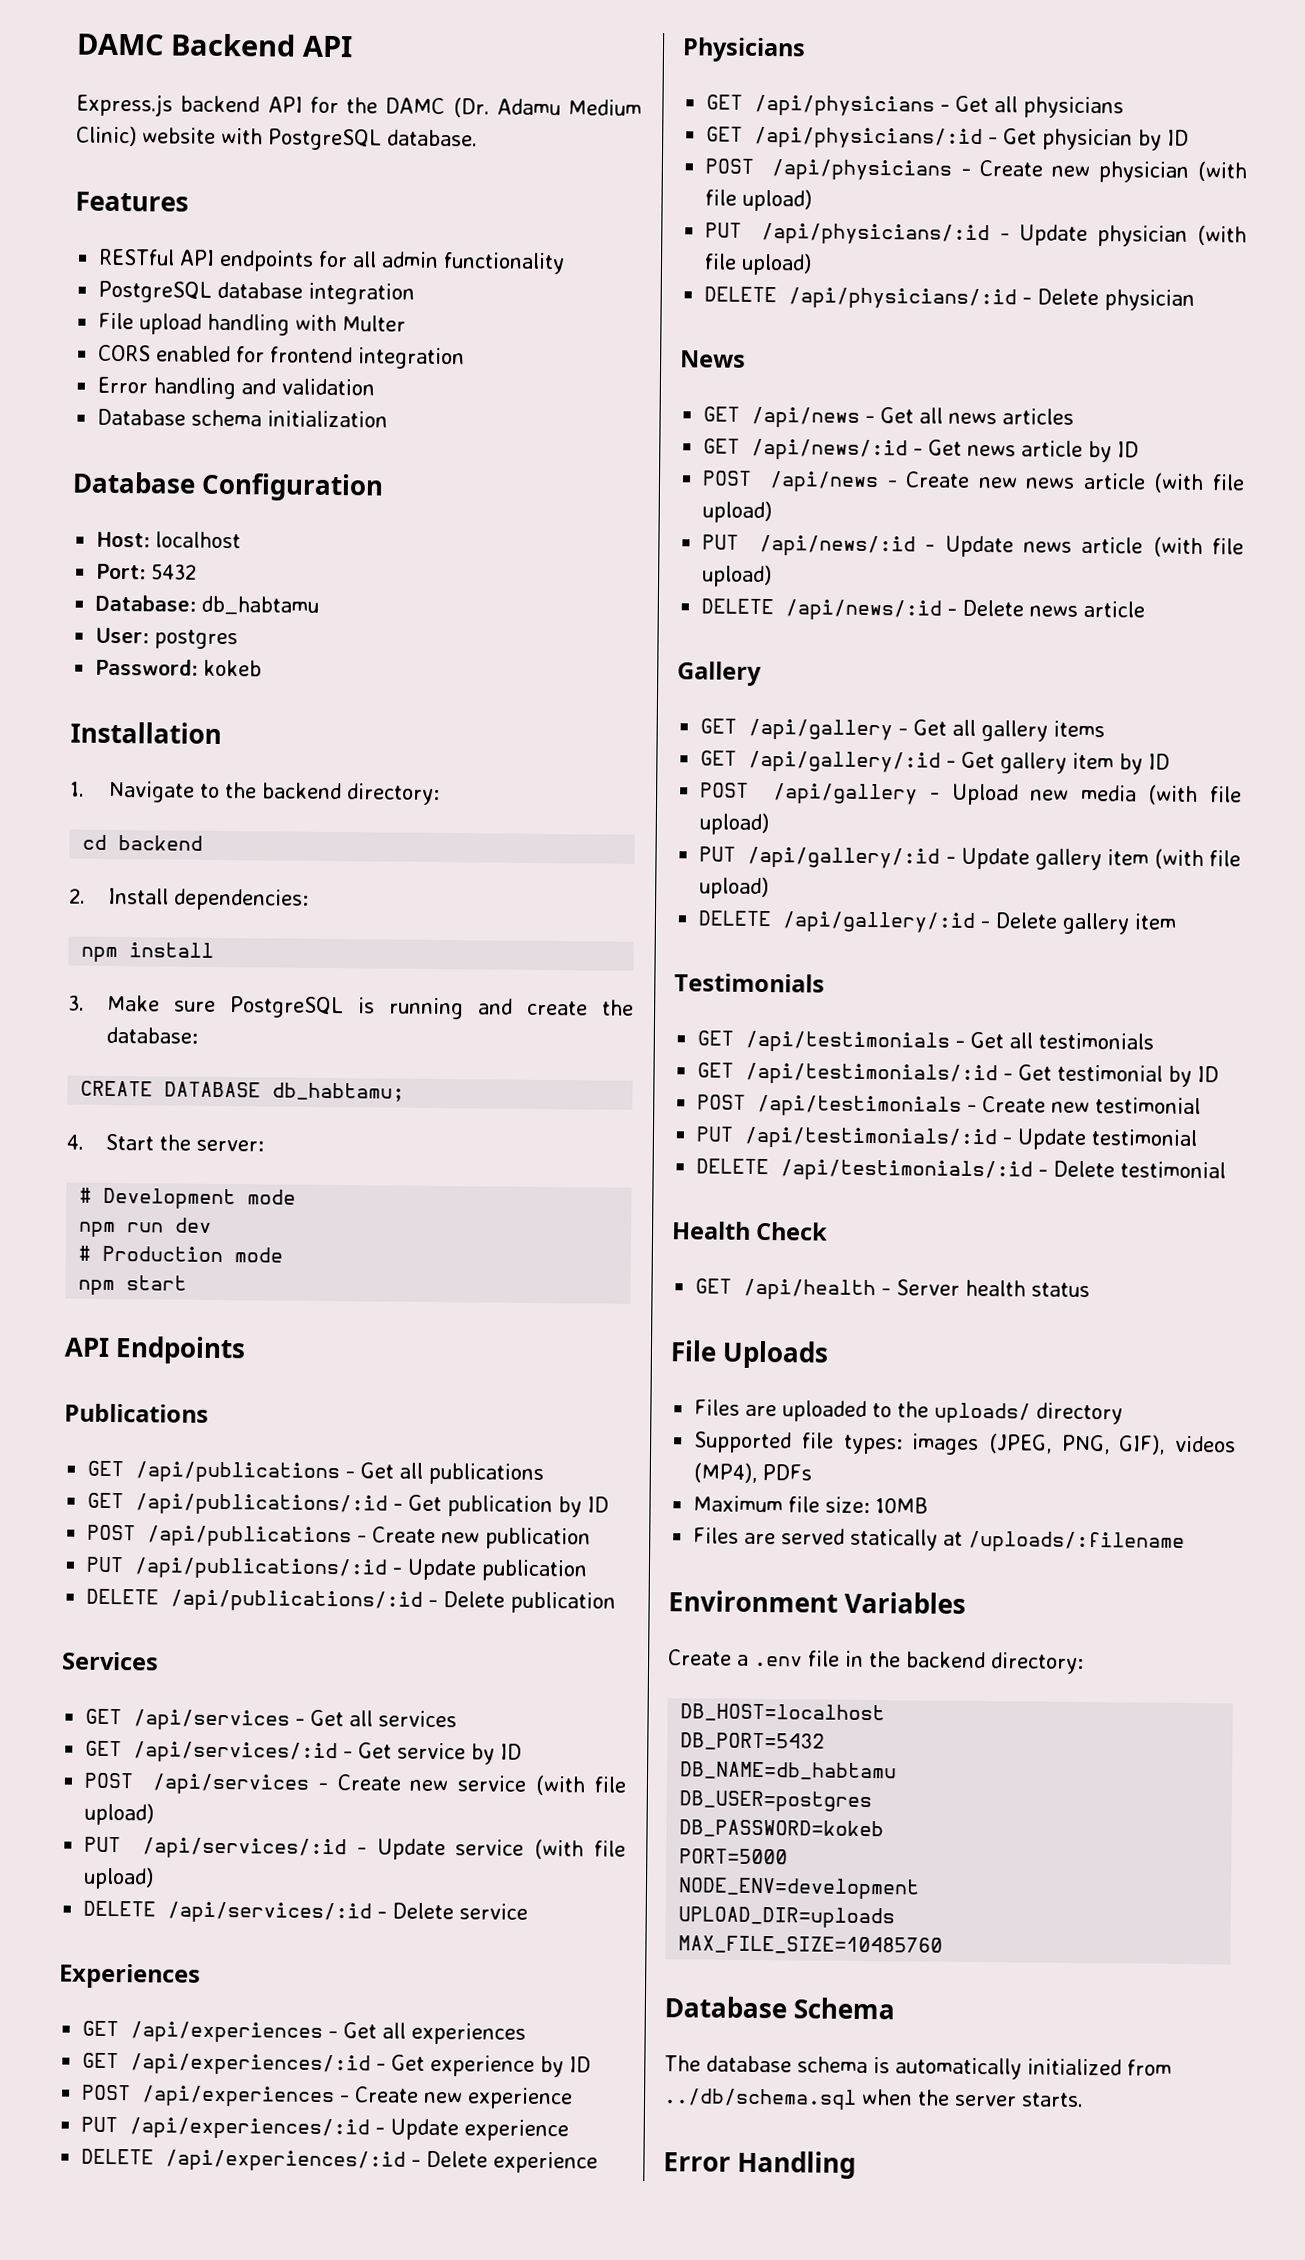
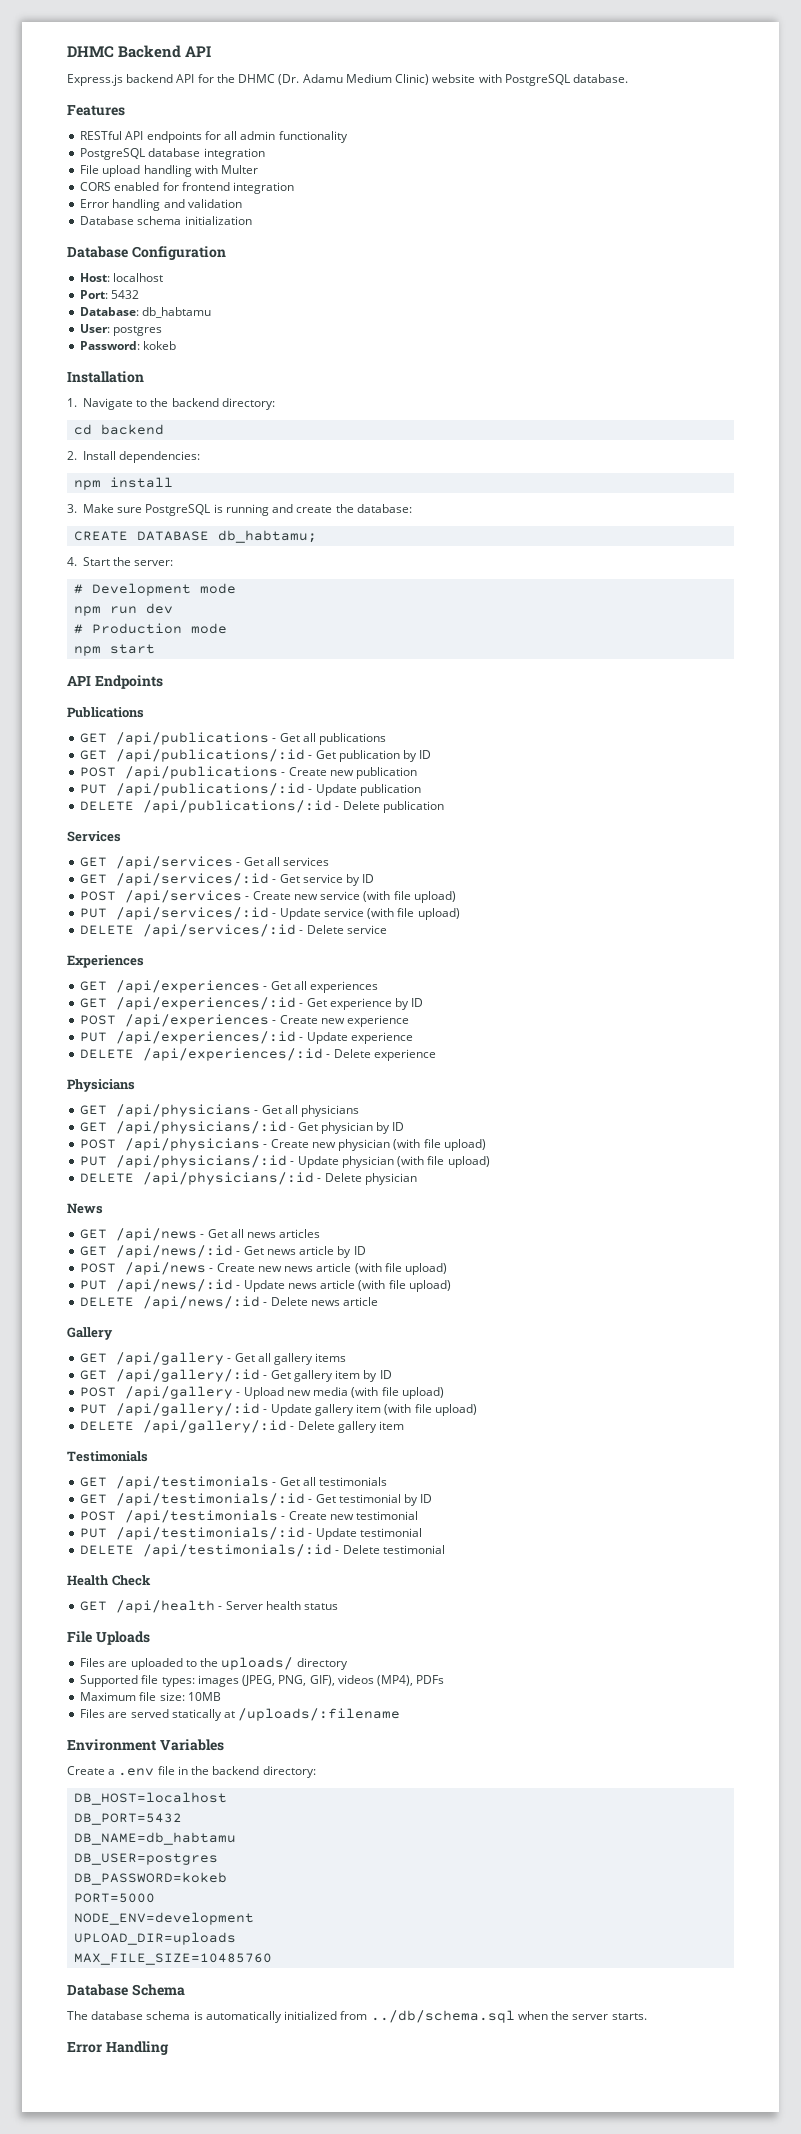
- DAMC Backend API
+ DHMC Backend API
- Express.js backend API for the DAMC (Dr. Adamu Medium Clinic) website with PostgreSQL database.
+ Express.js backend API for the DHMC (Dr. Adamu Medium Clinic) website with PostgreSQL database.

